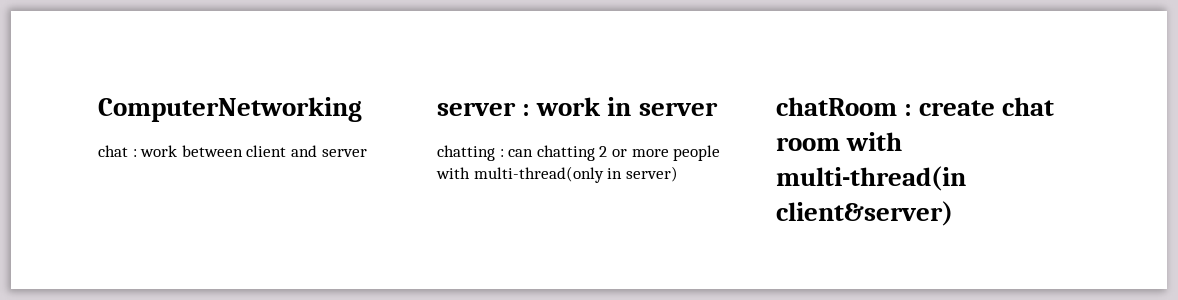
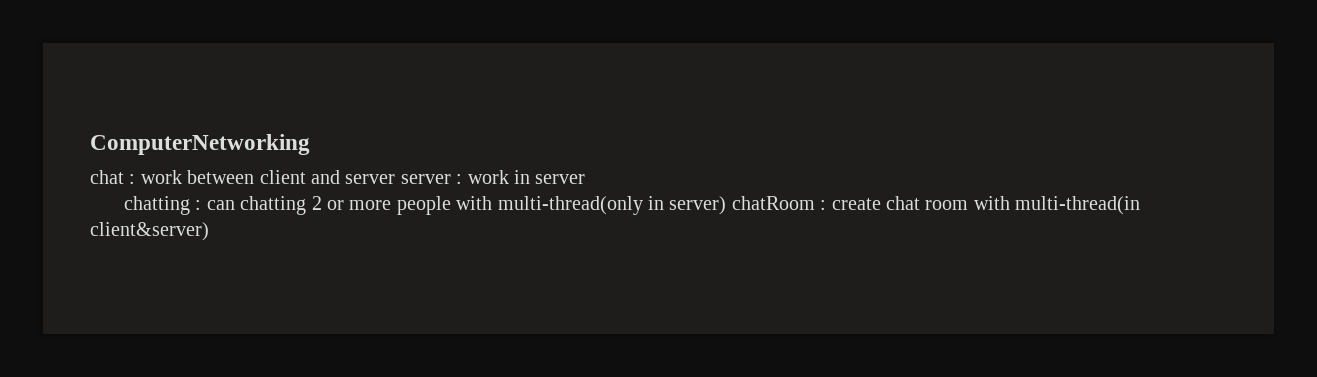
- chat : work between client and server
- server : work in server
+ chat : work between client and server server : work in server
- chatting : can chatting 2 or more people with multi-thread(only in server)
- chatRoom : create chat room with multi-thread(in client&server)
+ chatting : can chatting 2 or more people with multi-thread(only in server) chatRoom : create chat room with multi-thread(in client&server)

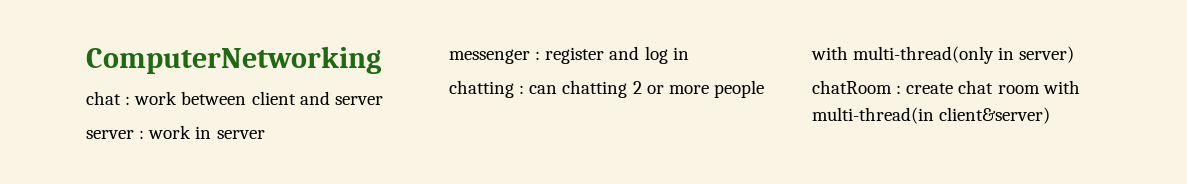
- chat : work between client and server server : work in server
+ chat : work between client and server
+ server : work in server
+ messenger : register and log in
- chatting : can chatting 2 or more people with multi-thread(only in server) chatRoom : create chat room with multi-thread(in client&server)
+ chatting : can chatting 2 or more people with multi-thread(only in server)
+ chatRoom : create chat room with multi-thread(in client&server)

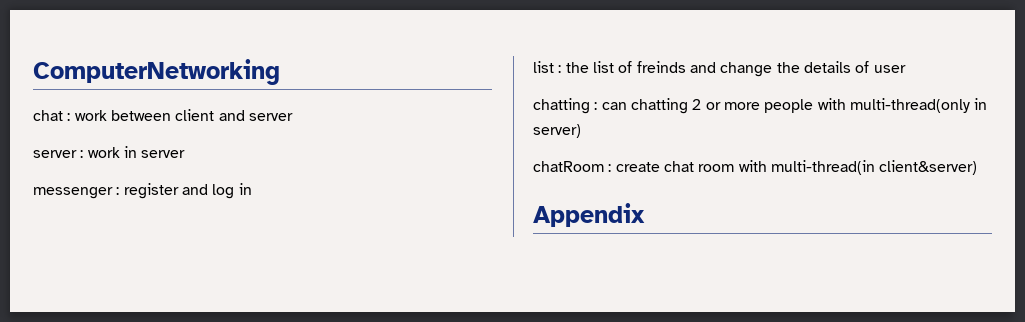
+ list : the list of freinds and change the details of user
+ Appendix

